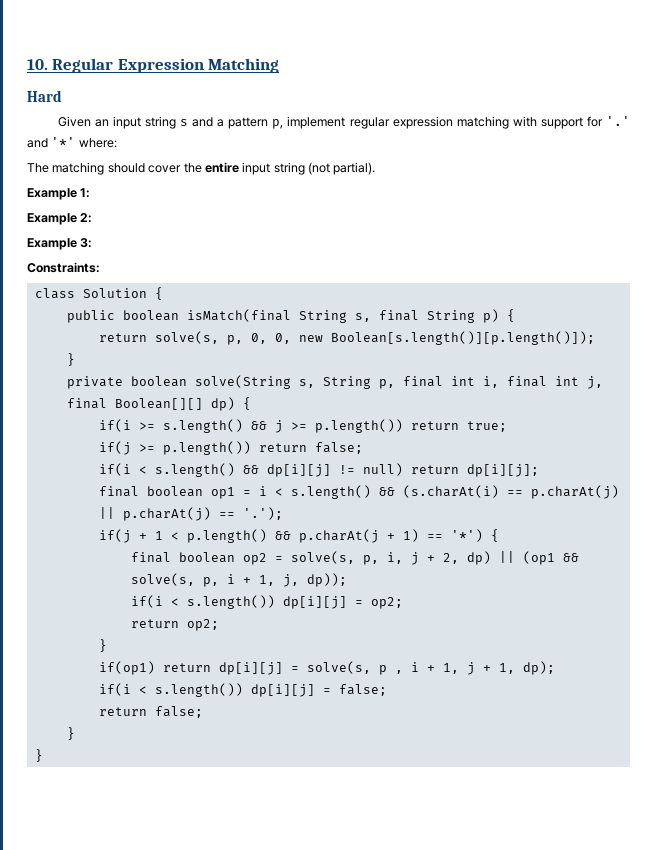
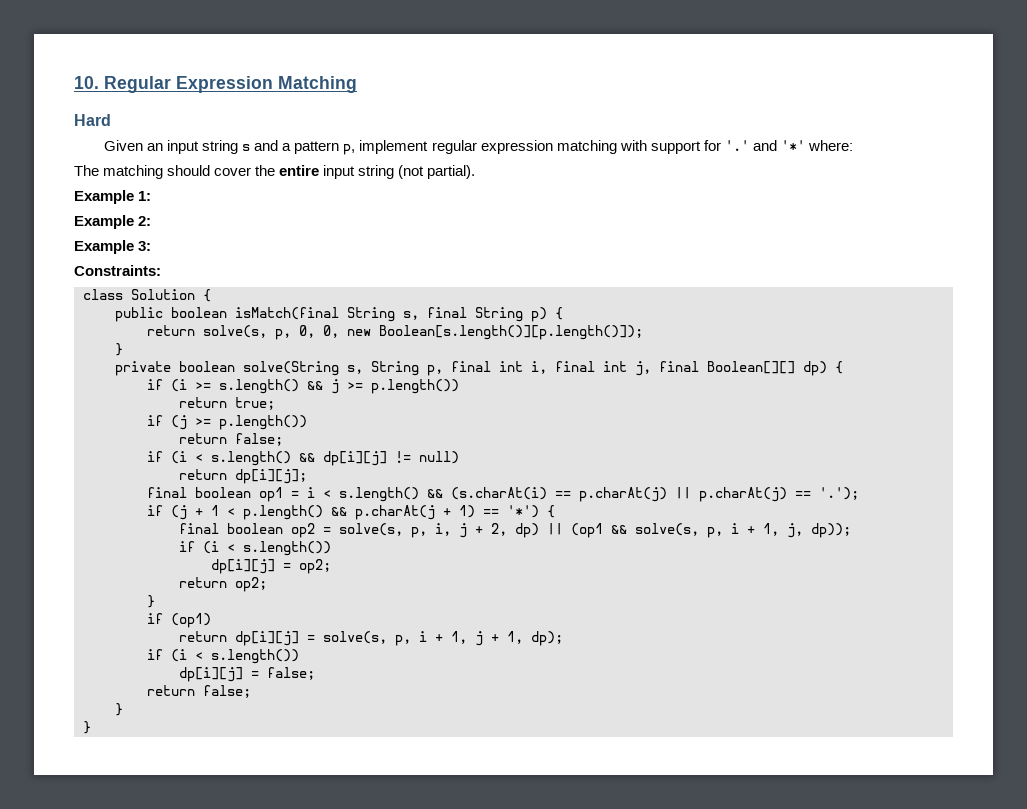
- if(i >= s.length() && j >= p.length()) return true;
+ if (i >= s.length() && j >= p.length())
+ return true;
- if(j >= p.length()) return false;
- if(i < s.length() && dp[i][j] != null) return dp[i][j];
+ if (j >= p.length())
+ return false;
+ if (i < s.length() && dp[i][j] != null)
+ return dp[i][j];
- if(j + 1 < p.length() && p.charAt(j + 1) == '*') {
+ if (j + 1 < p.length() && p.charAt(j + 1) == '*') {
  final boolean op2 = solve(s, p, i, j + 2, dp) || (op1 && solve(s, p, i + 1, j, dp));
- if(i < s.length()) dp[i][j] = op2;
+ if (i < s.length())
+ dp[i][j] = op2;
- if(op1) return dp[i][j] = solve(s, p , i + 1, j + 1, dp);
- if(i < s.length()) dp[i][j] = false;
+ if (op1)
+ return dp[i][j] = solve(s, p, i + 1, j + 1, dp);
+ if (i < s.length())
+ dp[i][j] = false;

